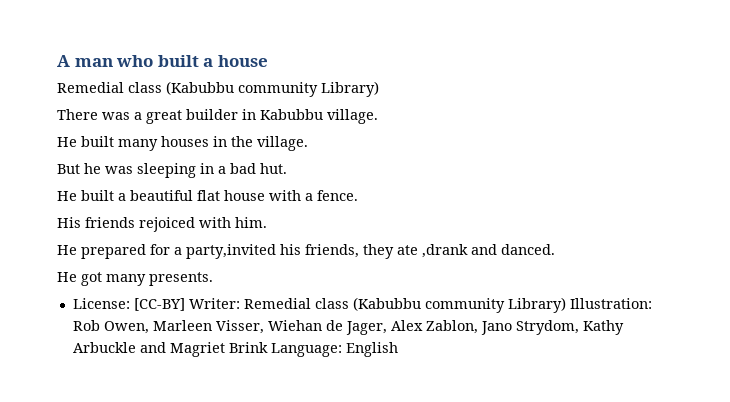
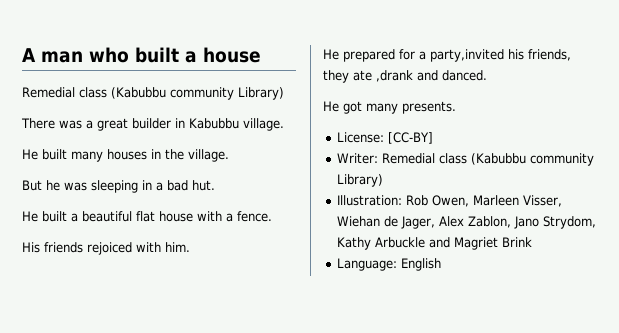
- License: [CC-BY] Writer: Remedial class (Kabubbu community Library) Illustration: Rob Owen, Marleen Visser, Wiehan de Jager, Alex Zablon, Jano Strydom, Kathy Arbuckle and Magriet Brink Language: English
+ License: [CC-BY]
+ Writer: Remedial class (Kabubbu community Library)
+ Illustration: Rob Owen, Marleen Visser, Wiehan de Jager, Alex Zablon, Jano Strydom, Kathy Arbuckle and Magriet Brink
+ Language: English

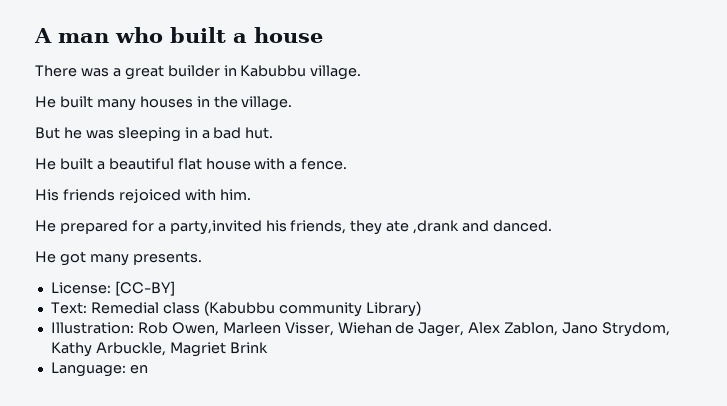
  A man who built a house
- Remedial class (Kabubbu community Library)
- Writer: Remedial class (Kabubbu community Library)
+ Text: Remedial class (Kabubbu community Library)
- Illustration: Rob Owen, Marleen Visser, Wiehan de Jager, Alex Zablon, Jano Strydom, Kathy Arbuckle and Magriet Brink
+ Illustration: Rob Owen, Marleen Visser, Wiehan de Jager, Alex Zablon, Jano Strydom, Kathy Arbuckle, Magriet Brink
- Language: English
+ Language: en

